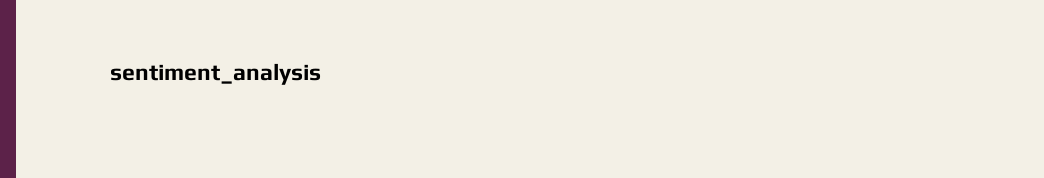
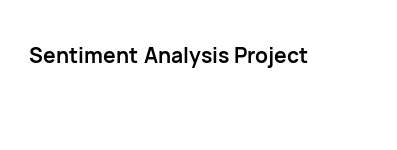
- sentiment_analysis
+ Sentiment Analysis Project

